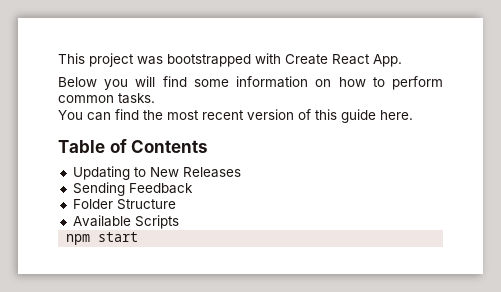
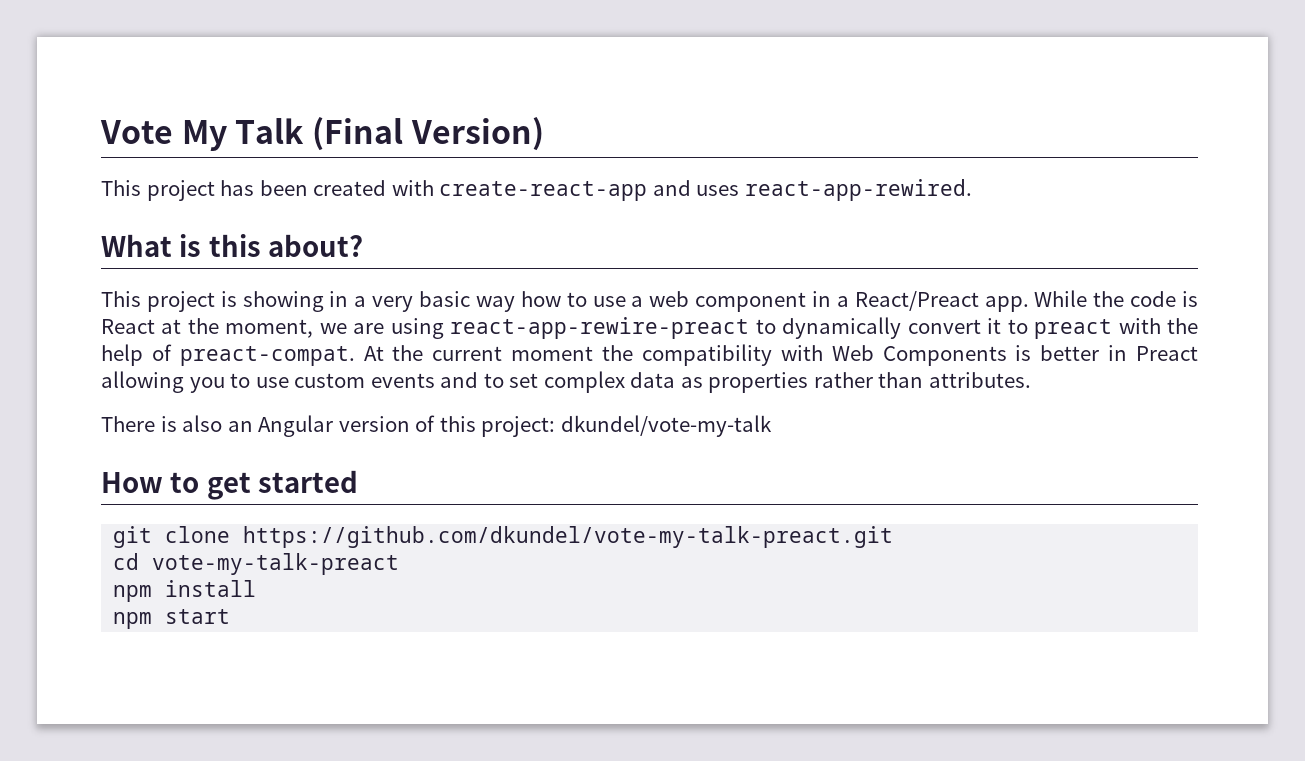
- This project was bootstrapped with Create React App.
- Below you will find some information on how to perform common tasks.
- You can find the most recent version of this guide here.
- Table of Contents
- Updating to New Releases
- Sending Feedback
- Folder Structure
- Available Scripts
+ Vote My Talk (Final Version)
+ This project has been created with create-react-app and uses react-app-rewired.
+ What is this about?
+ This project is showing in a very basic way how to use a web component in a React/Preact app. While the code is React at the moment, we are using react-app-rewire-preact to dynamically convert it to preact with the help of preact-compat. At the current moment the compatibility with Web Components is better in Preact allowing you to use custom events and to set complex data as properties rather than attributes.
+ There is also an Angular version of this project: dkundel/vote-my-talk
+ How to get started
+ git clone https://github.com/dkundel/vote-my-talk-preact.git
+ cd vote-my-talk-preact
+ npm install

